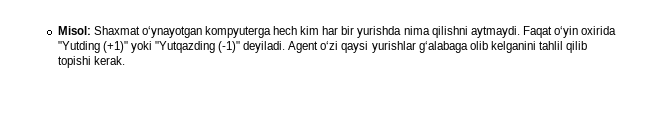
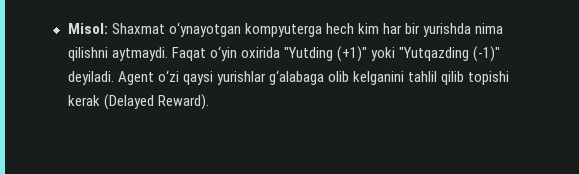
- Agent o‘zi qaysi yurishlar g‘alabaga olib kelganini tahlil qilib topishi kerak.
+ Agent o‘zi qaysi yurishlar g‘alabaga olib kelganini tahlil qilib topishi kerak (Delayed Reward).

